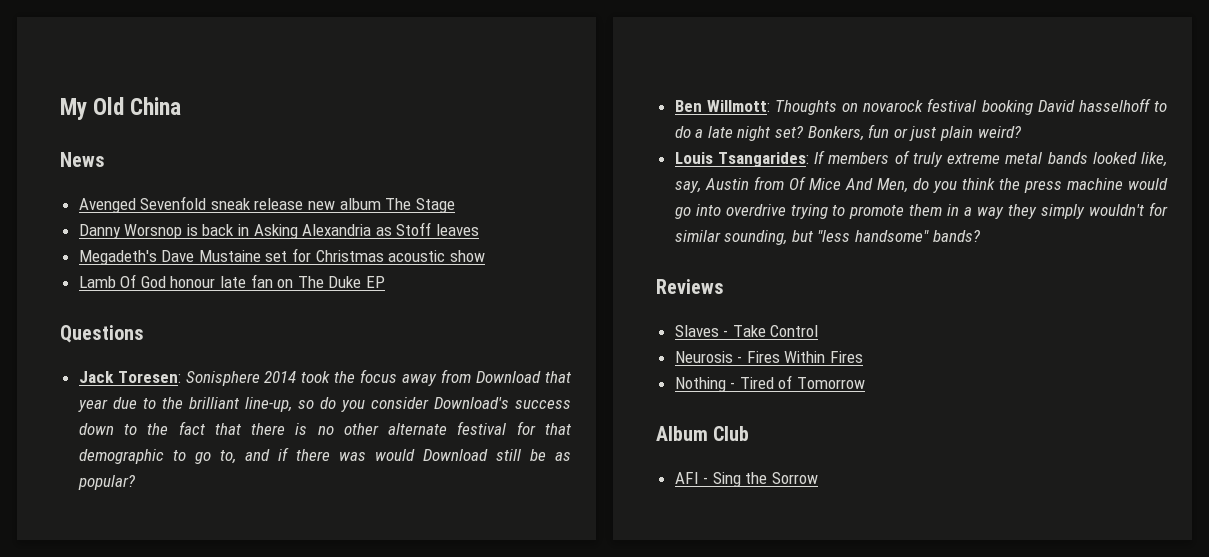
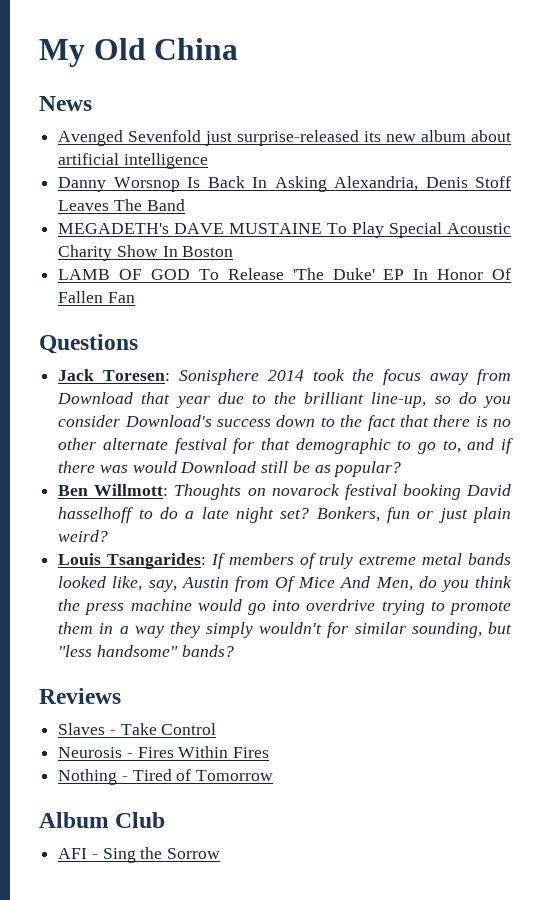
- Avenged Sevenfold sneak release new album The Stage
- Danny Worsnop is back in Asking Alexandria as Stoff leaves
- Megadeth's Dave Mustaine set for Christmas acoustic show
- Lamb Of God honour late fan on The Duke EP
+ Avenged Sevenfold just surprise-released its new album about artificial intelligence
+ Danny Worsnop Is Back In Asking Alexandria, Denis Stoff Leaves The Band
+ MEGADETH's DAVE MUSTAINE To Play Special Acoustic Charity Show In Boston
+ LAMB OF GOD To Release 'The Duke' EP In Honor Of Fallen Fan

